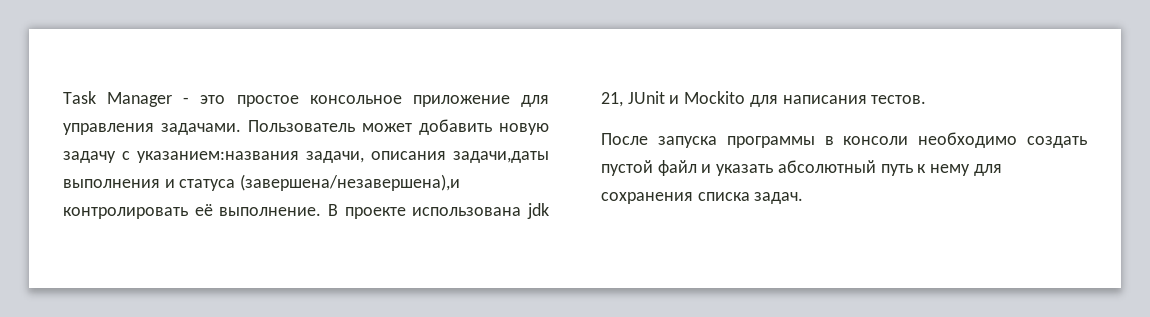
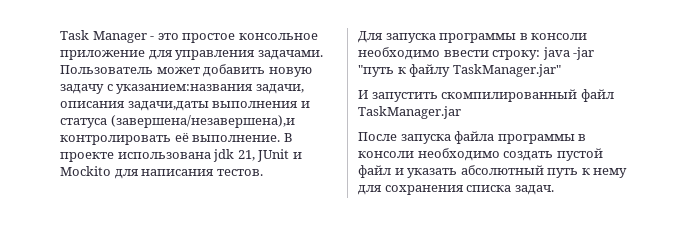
+ Для запуска программы в консоли необходимо ввести строку: java -jar "путь к файлу TaskManager.jar"
+ И запустить скомпилированный файл TaskManager.jar
- После запуска программы в консоли необходимо создать пустой файл и указать абсолютный путь к нему для сохранения списка задач.
+ После запуска файла программы в консоли необходимо создать пустой файл и указать абсолютный путь к нему для сохранения списка задач.

